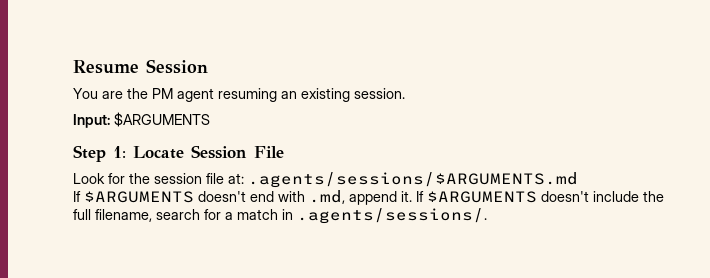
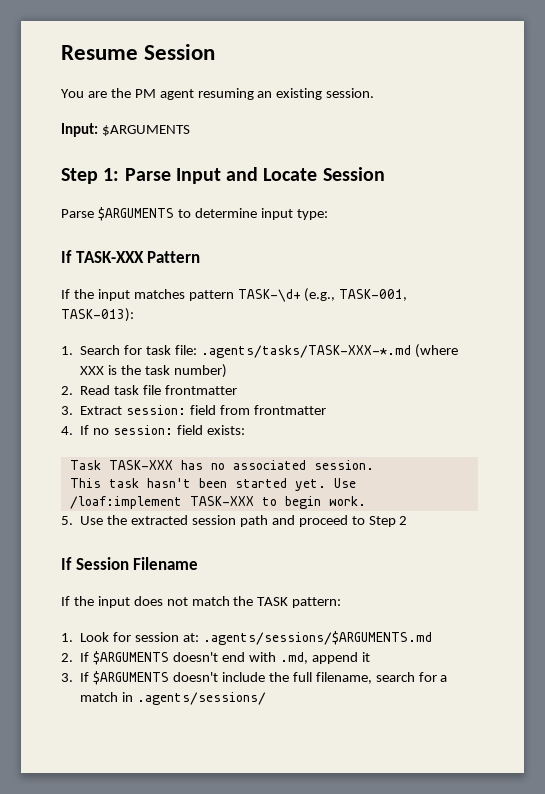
- Step 1: Locate Session File
- Look for the session file at: .agents/sessions/$ARGUMENTS.md
+ Step 1: Parse Input and Locate Session
+ Parse $ARGUMENTS to determine input type:
+ If TASK-XXX Pattern
+ If the input matches pattern TASK-\d+ (e.g., TASK-001, TASK-013):
+ 1. Search for task file: .agents/tasks/TASK-XXX-*.md (where XXX is the task number)
+ 2. Read task file frontmatter
+ 3. Extract session: field from frontmatter
+ 4. If no session: field exists:
+ Task TASK-XXX has no associated session.
+ This task hasn't been started yet. Use /loaf:implement TASK-XXX to begin work.
+ 5. Use the extracted session path and proceed to Step 2
+ If Session Filename
+ If the input does not match the TASK pattern:
+ 1. Look for session at: .agents/sessions/$ARGUMENTS.md
- If $ARGUMENTS doesn't end with .md, append it. If $ARGUMENTS doesn't include the full filename, search for a match in .agents/sessions/.
+ 2. If $ARGUMENTS doesn't end with .md, append it
+ 3. If $ARGUMENTS doesn't include the full filename, search for a match in .agents/sessions/

